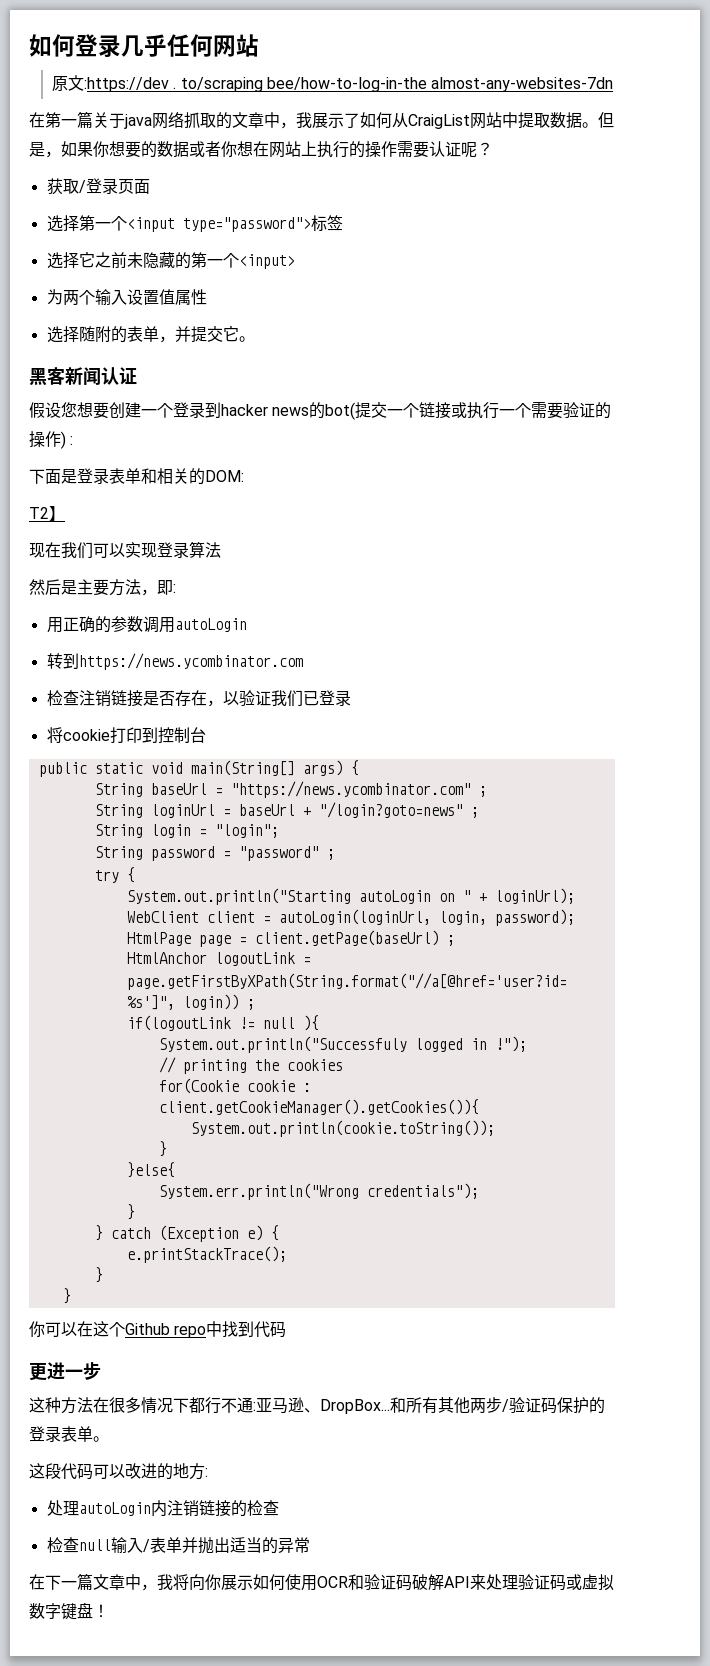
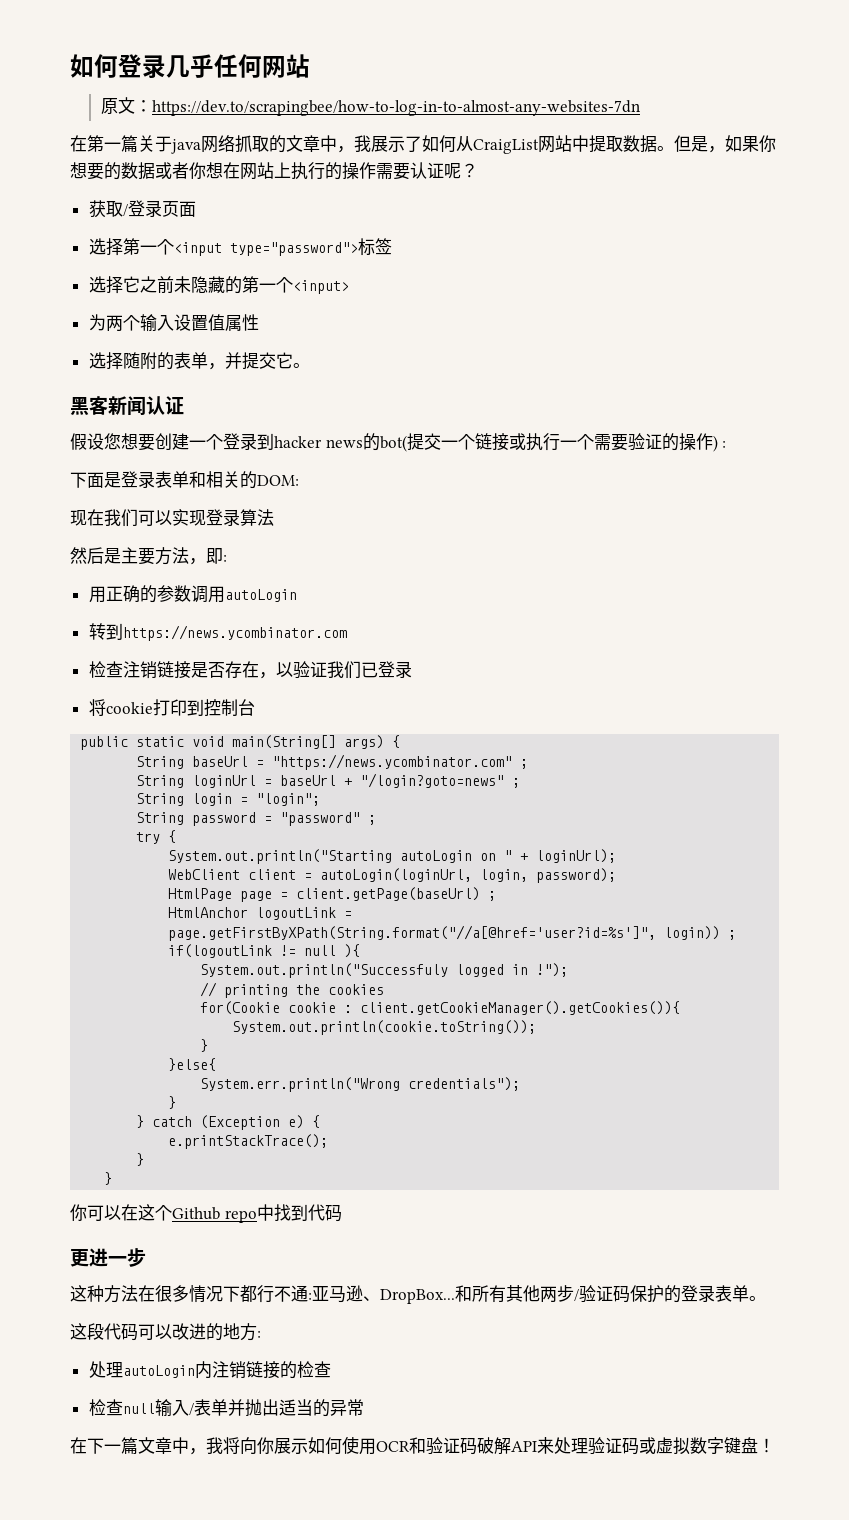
- 原文:https://dev . to/scraping bee/how-to-log-in-the almost-any-websites-7dn
+ 原文：https://dev.to/scrapingbee/how-to-log-in-to-almost-any-websites-7dn
- T2】

